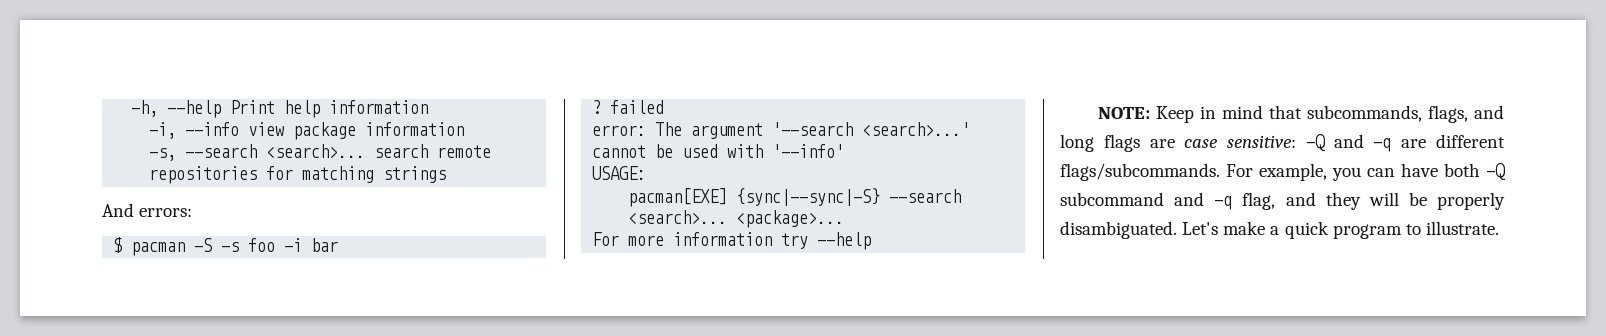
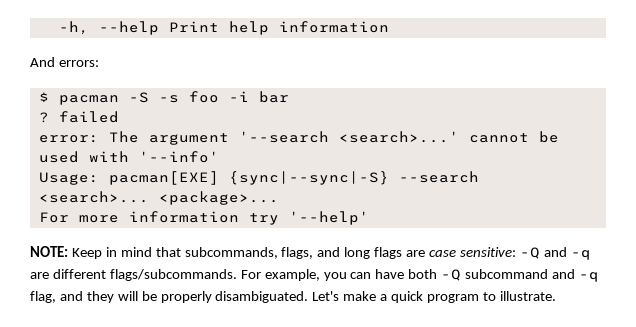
- -i, --info view package information
- -s, --search <search>... search remote repositories for matching strings
- USAGE:
- pacman[EXE] {sync|--sync|-S} --search <search>...
+ Usage: pacman[EXE] {sync|--sync|-S} --search <search>...
- For more information try --help
+ For more information try '--help'

